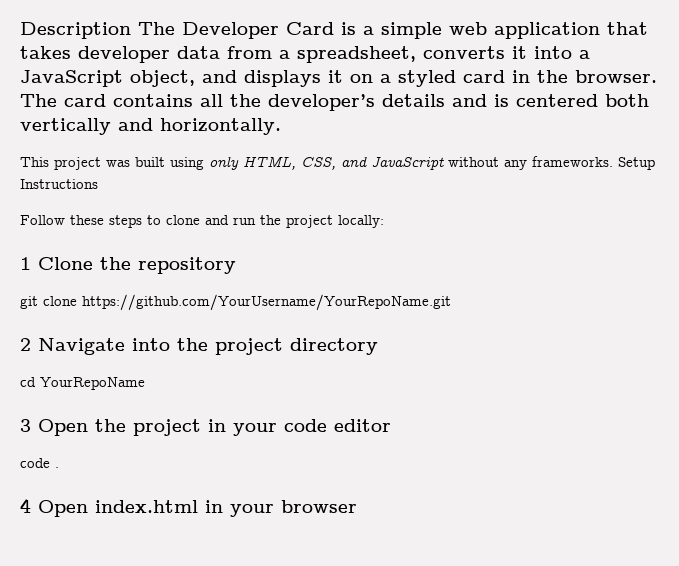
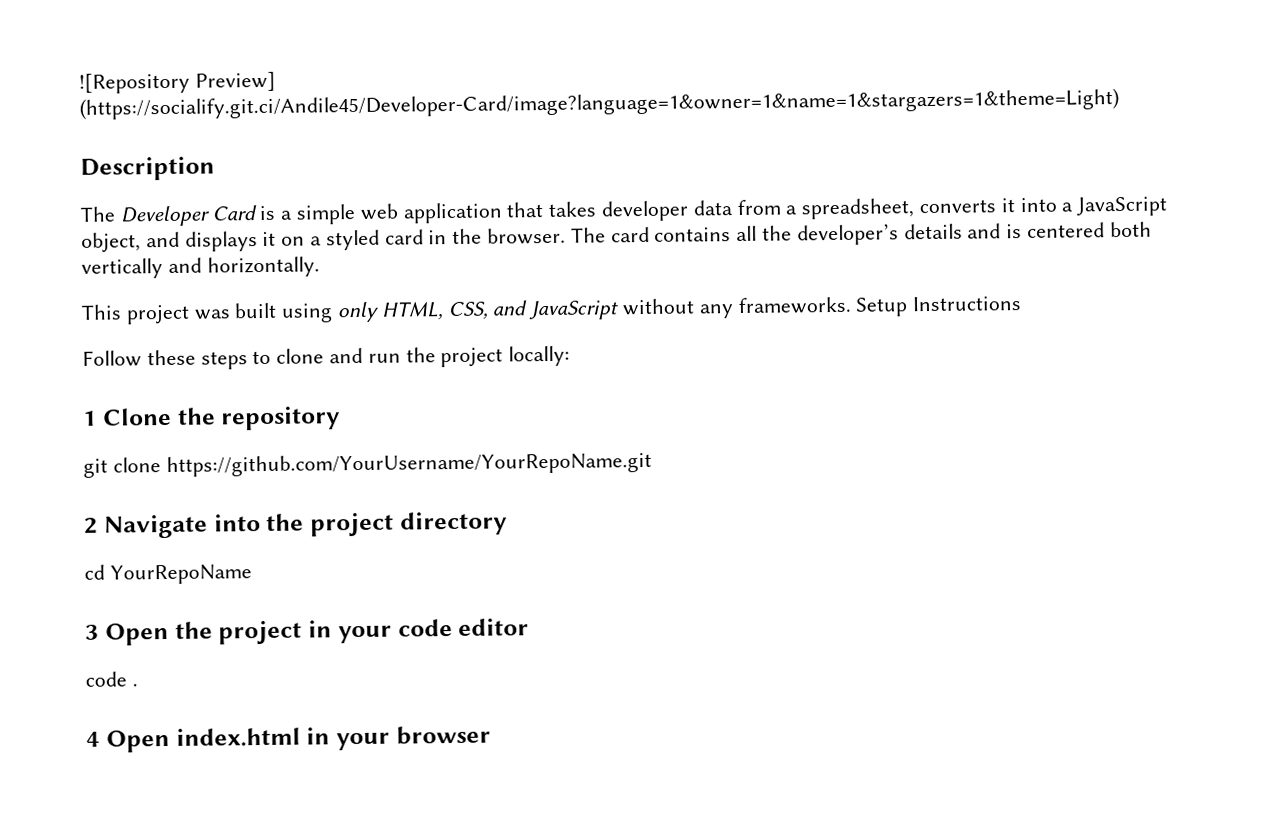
+ ![Repository Preview] (https://socialify.git.ci/Andile45/Developer-Card/image?language=1&owner=1&name=1&stargazers=1&theme=Light)
- Description The Developer Card is a simple web application that takes developer data from a spreadsheet, converts it into a JavaScript object, and displays it on a styled card in the browser.
+ Description
+ The Developer Card is a simple web application that takes developer data from a spreadsheet, converts it into a JavaScript object, and displays it on a styled card in the browser.

